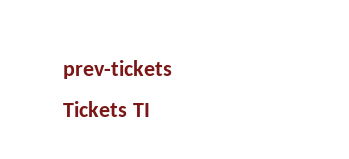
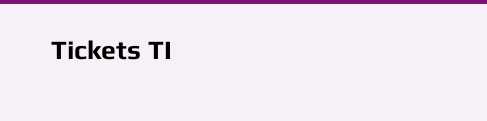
- prev-tickets

